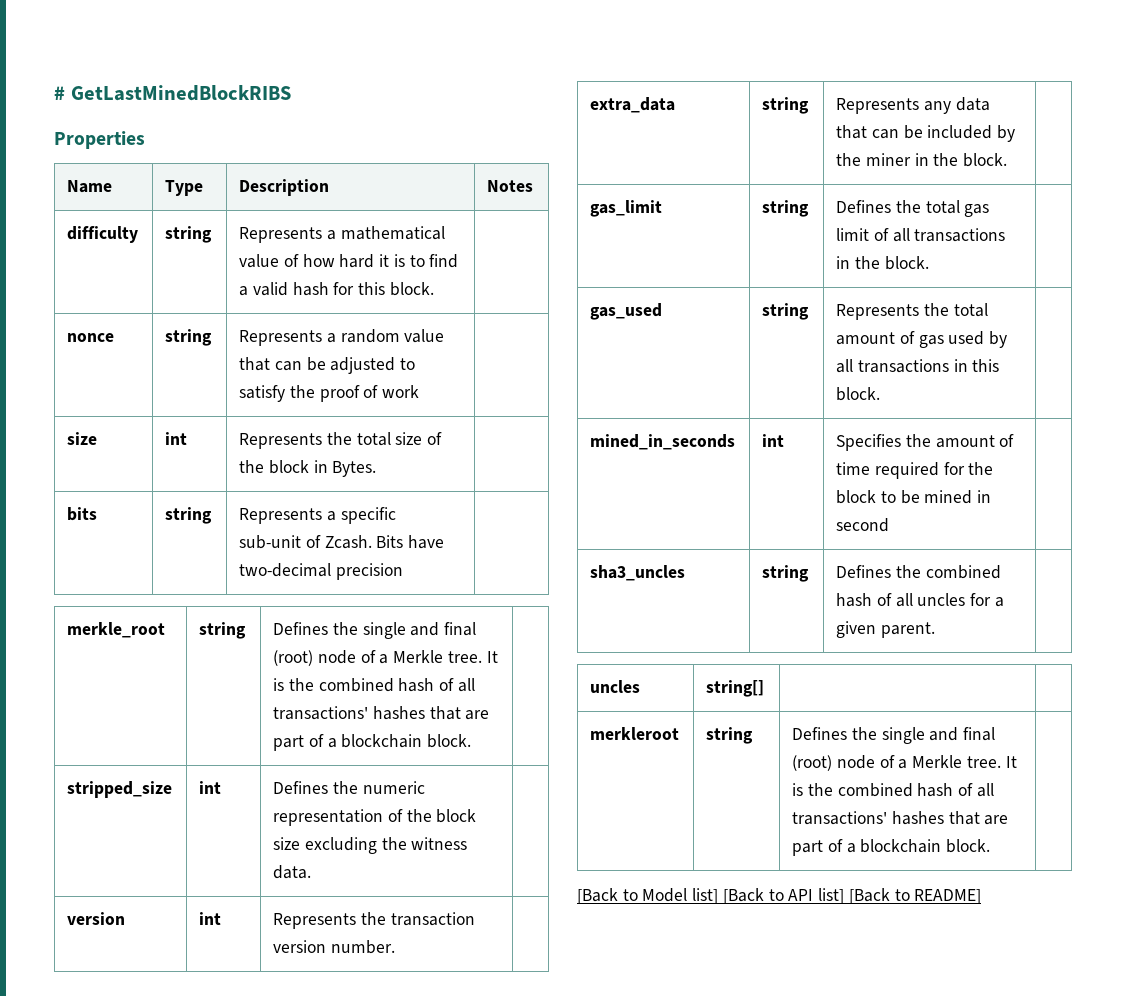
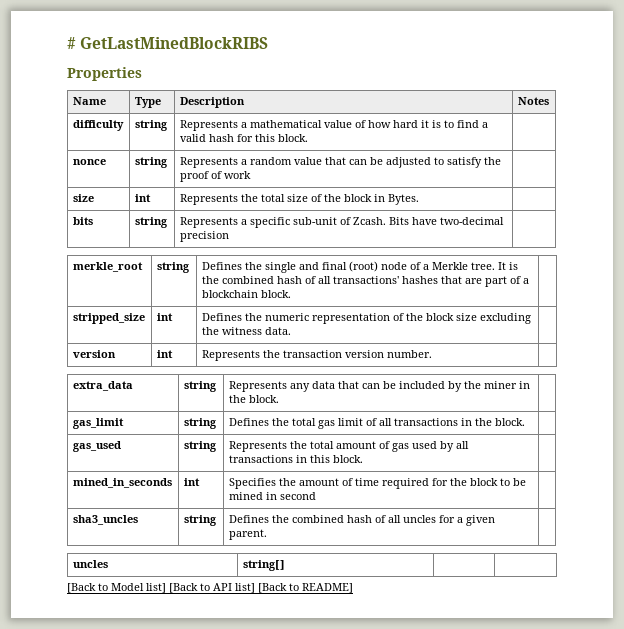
- merkleroot | string | Defines the single and final (root) node of a Merkle tree. It is the combined hash of all transactions' hashes that are part of a blockchain block. |

